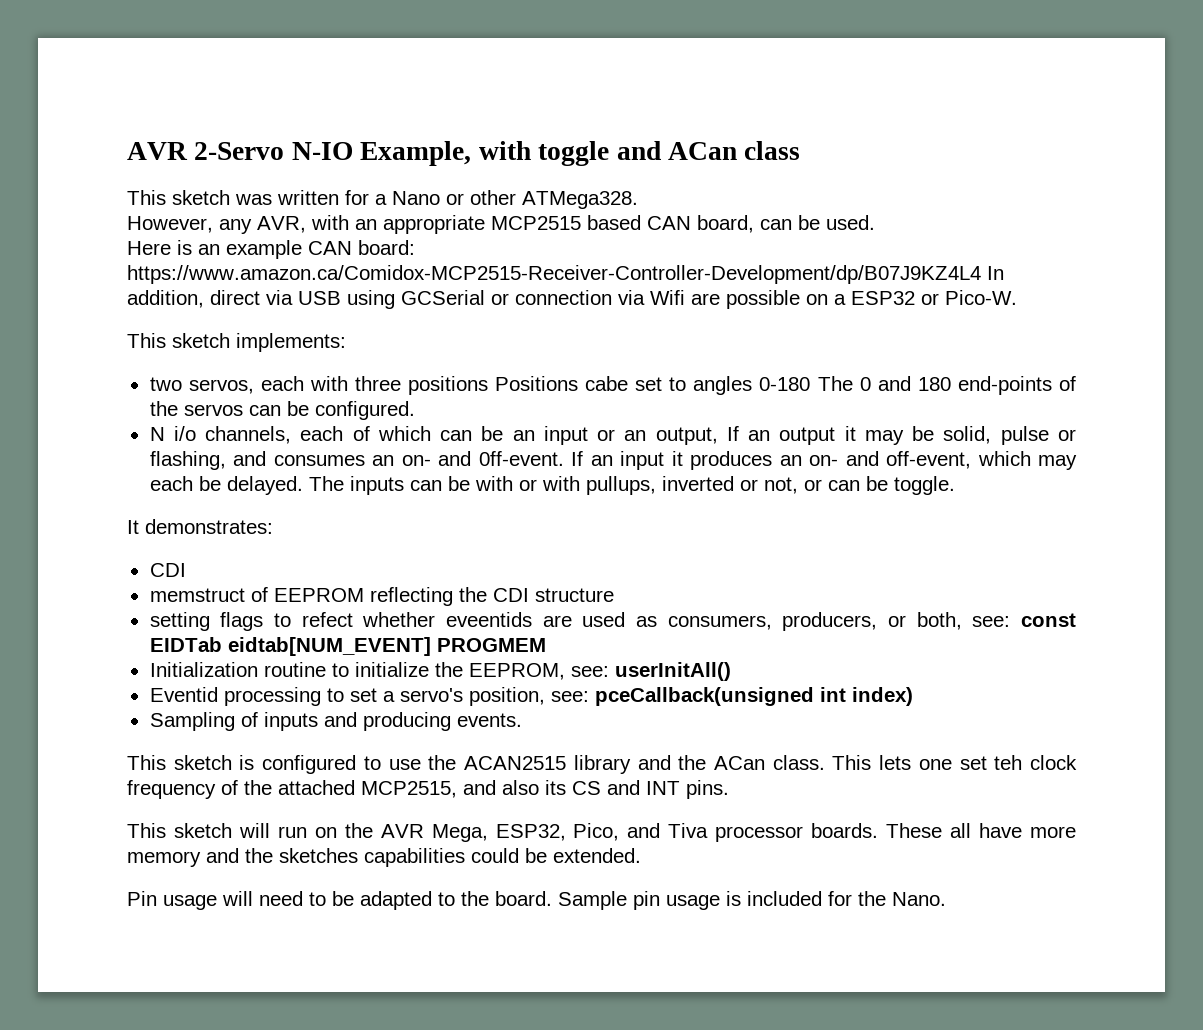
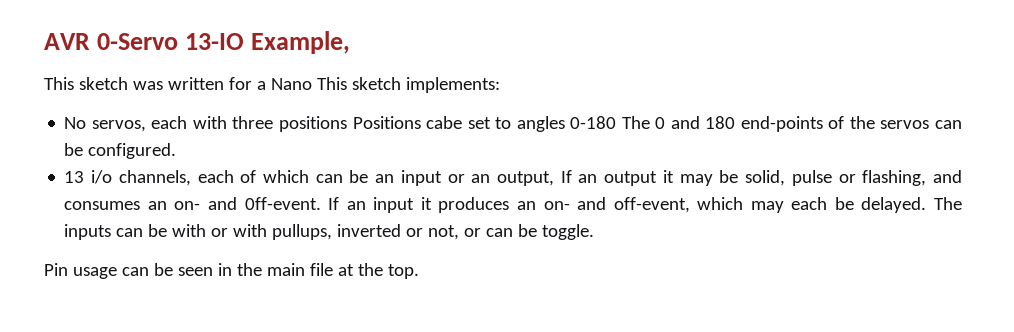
- AVR 2-Servo N-IO Example, with toggle and ACan class
+ AVR 0-Servo 13-IO Example,
- This sketch was written for a Nano or other ATMega328.
- However, any AVR, with an appropriate MCP2515 based CAN board, can be used.
- Here is an example CAN board: https://www.amazon.ca/Comidox-MCP2515-Receiver-Controller-Development/dp/B07J9KZ4L4 In addition, direct via USB using GCSerial or connection via Wifi are possible on a ESP32 or Pico-W.
- This sketch implements:
+ This sketch was written for a Nano This sketch implements:
- two servos, each with three positions Positions cabe set to angles 0-180 The 0 and 180 end-points of the servos can be configured.
+ No servos, each with three positions Positions cabe set to angles 0-180 The 0 and 180 end-points of the servos can be configured.
- N i/o channels, each of which can be an input or an output, If an output it may be solid, pulse or flashing, and consumes an on- and 0ff-event.
+ 13 i/o channels, each of which can be an input or an output, If an output it may be solid, pulse or flashing, and consumes an on- and 0ff-event.
- It demonstrates:
- CDI
- memstruct of EEPROM reflecting the CDI structure
- setting flags to refect whether eveentids are used as consumers, producers, or both, see: const EIDTab eidtab[NUM_EVENT] PROGMEM
- Initialization routine to initialize the EEPROM, see: userInitAll()
- Eventid processing to set a servo's position, see: pceCallback(unsigned int index)
- Sampling of inputs and producing events.
- This sketch is configured to use the ACAN2515 library and the ACan class. This lets one set teh clock frequency of the attached MCP2515, and also its CS and INT pins.
- This sketch will run on the AVR Mega, ESP32, Pico, and Tiva processor boards. These all have more memory and the sketches capabilities could be extended.
- Pin usage will need to be adapted to the board. Sample pin usage is included for the Nano.
+ Pin usage can be seen in the main file at the top.

